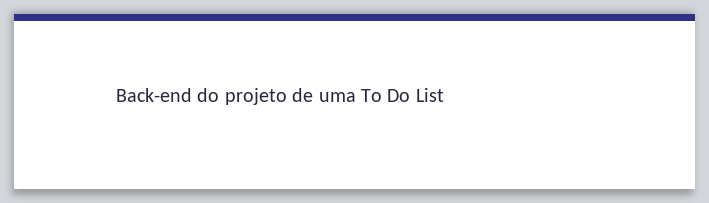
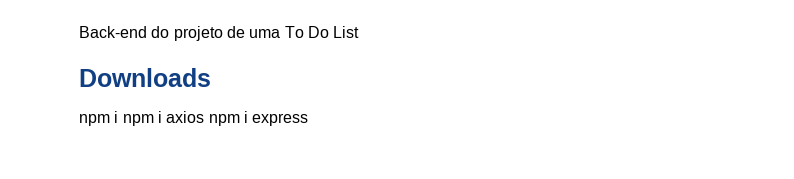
+ Downloads
+ npm i npm i axios npm i express

